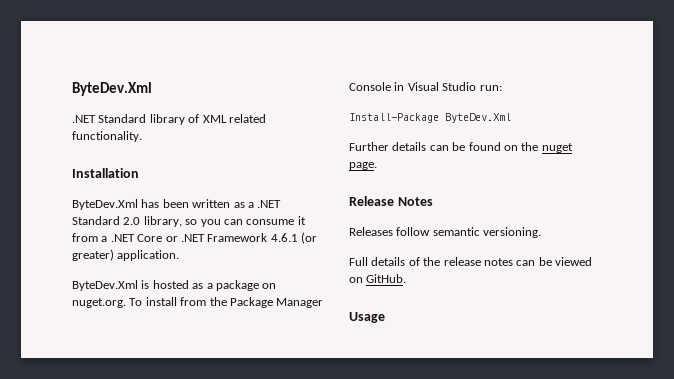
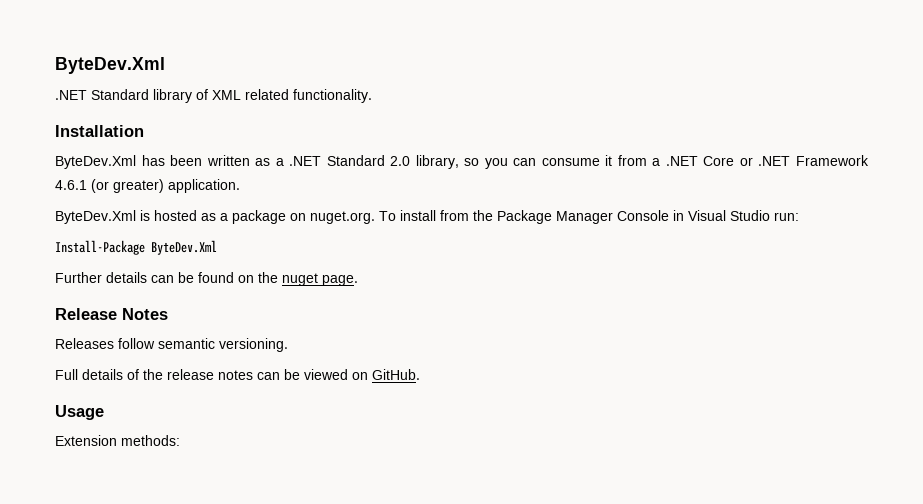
+ Extension methods:

